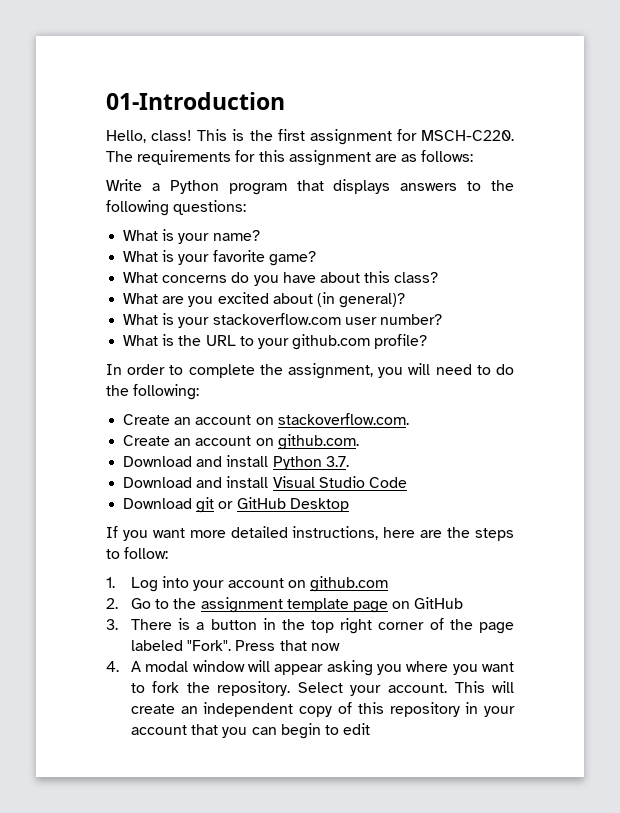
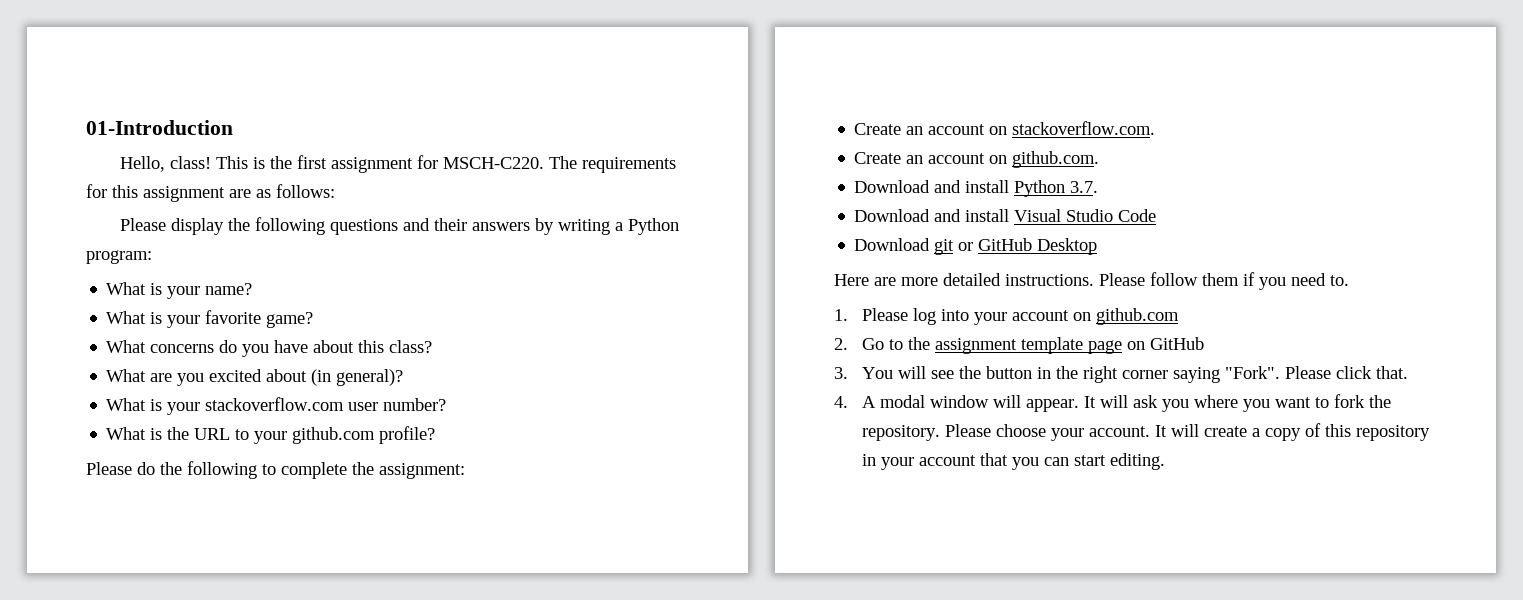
- Write a Python program that displays answers to the following questions:
+ Please display the following questions and their answers by writing a Python program:
- In order to complete the assignment, you will need to do the following:
+ Please do the following to complete the assignment:
- If you want more detailed instructions, here are the steps to follow:
+ Here are more detailed instructions. Please follow them if you need to.
- 1. Log into your account on github.com
+ 1. Please log into your account on github.com
- 3. There is a button in the top right corner of the page labeled "Fork". Press that now
+ 3. You will see the button in the right corner saying "Fork". Please click that.
- 4. A modal window will appear asking you where you want to fork the repository.
+ 4. A modal window will appear. It will ask you where you want to fork the repository.
- Select your account.
+ Please choose your account.
- This will create an independent copy of this repository in your account that you can begin to edit
+ It will create a copy of this repository in your account that you can start editing.

